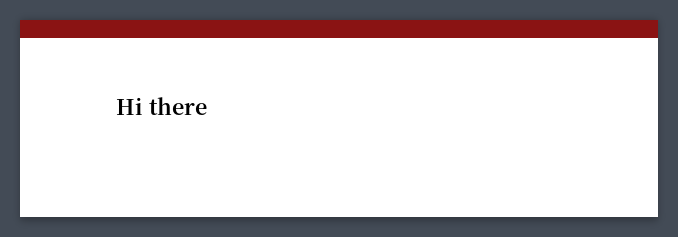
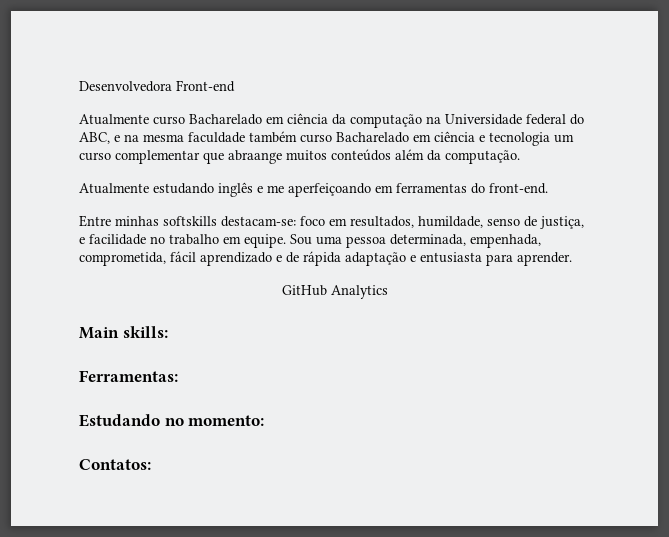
- Hi there
+ Desenvolvedora Front-end
+ Atualmente curso Bacharelado em ciência da computação na Universidade federal do ABC, e na mesma faculdade também curso Bacharelado em ciência e tecnologia um curso complementar que abraange muitos conteúdos além da computação.
+ Atualmente estudando inglês e me aperfeiçoando em ferramentas do front-end.
+ Entre minhas softskills destacam-se: foco em resultados, humildade, senso de justiça, e facilidade no trabalho em equipe. Sou uma pessoa determinada, empenhada, comprometida, fácil aprendizado e de rápida adaptação e entusiasta para aprender.
+ GitHub Analytics
+ Main skills:
+ Ferramentas:
+ Estudando no momento:
+ Contatos:

